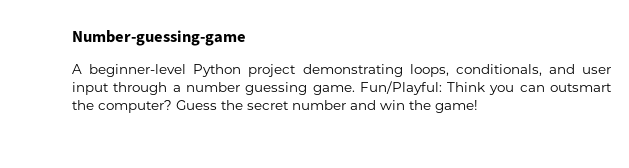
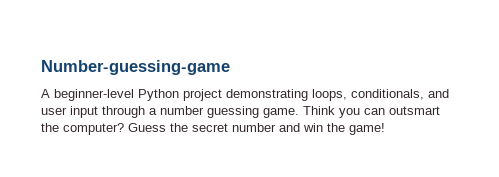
- Fun/Playful: Think you can outsmart the computer?
+ Think you can outsmart the computer?

